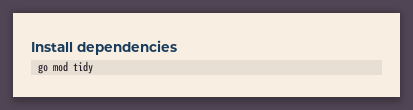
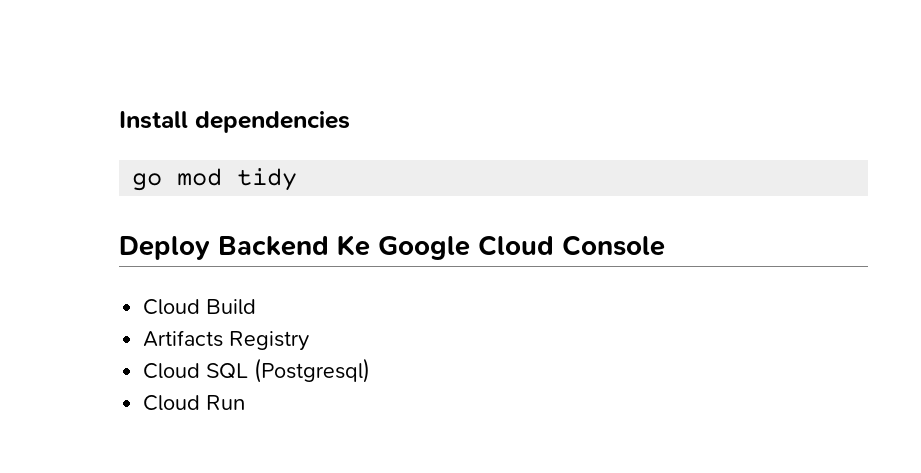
+ Deploy Backend Ke Google Cloud Console
+ Cloud Build
+ Artifacts Registry
+ Cloud SQL (Postgresql)
+ Cloud Run

